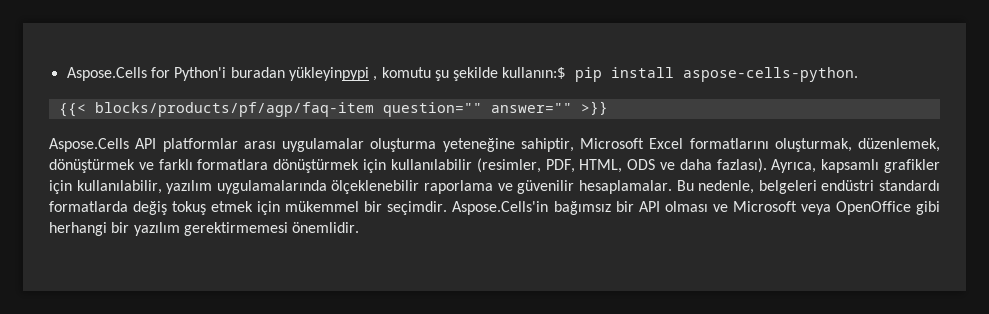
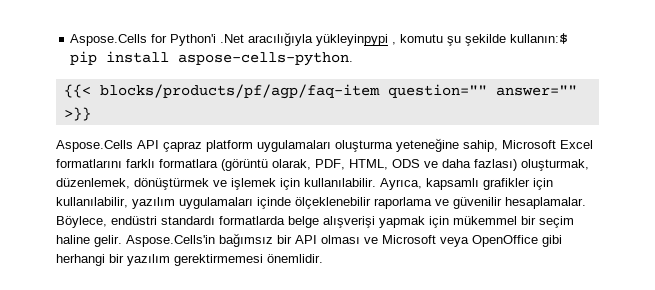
- Aspose.Cells for Python'i buradan yükleyinpypi , komutu şu şekilde kullanın:$ pip install aspose-cells-python.
+ Aspose.Cells for Python'i .Net aracılığıyla yükleyinpypi , komutu şu şekilde kullanın:$ pip install aspose-cells-python.
- Aspose.Cells API platformlar arası uygulamalar oluşturma yeteneğine sahiptir, Microsoft Excel formatlarını oluşturmak, düzenlemek, dönüştürmek ve farklı formatlara dönüştürmek için kullanılabilir (resimler, PDF, HTML, ODS ve daha fazlası).
+ Aspose.Cells API çapraz platform uygulamaları oluşturma yeteneğine sahip, Microsoft Excel formatlarını farklı formatlara (görüntü olarak, PDF, HTML, ODS ve daha fazlası) oluşturmak, düzenlemek, dönüştürmek ve işlemek için kullanılabilir.
- Ayrıca, kapsamlı grafikler için kullanılabilir, yazılım uygulamalarında ölçeklenebilir raporlama ve güvenilir hesaplamalar.
+ Ayrıca, kapsamlı grafikler için kullanılabilir, yazılım uygulamaları içinde ölçeklenebilir raporlama ve güvenilir hesaplamalar.
- Bu nedenle, belgeleri endüstri standardı formatlarda değiş tokuş etmek için mükemmel bir seçimdir.
+ Böylece, endüstri standardı formatlarda belge alışverişi yapmak için mükemmel bir seçim haline gelir.

